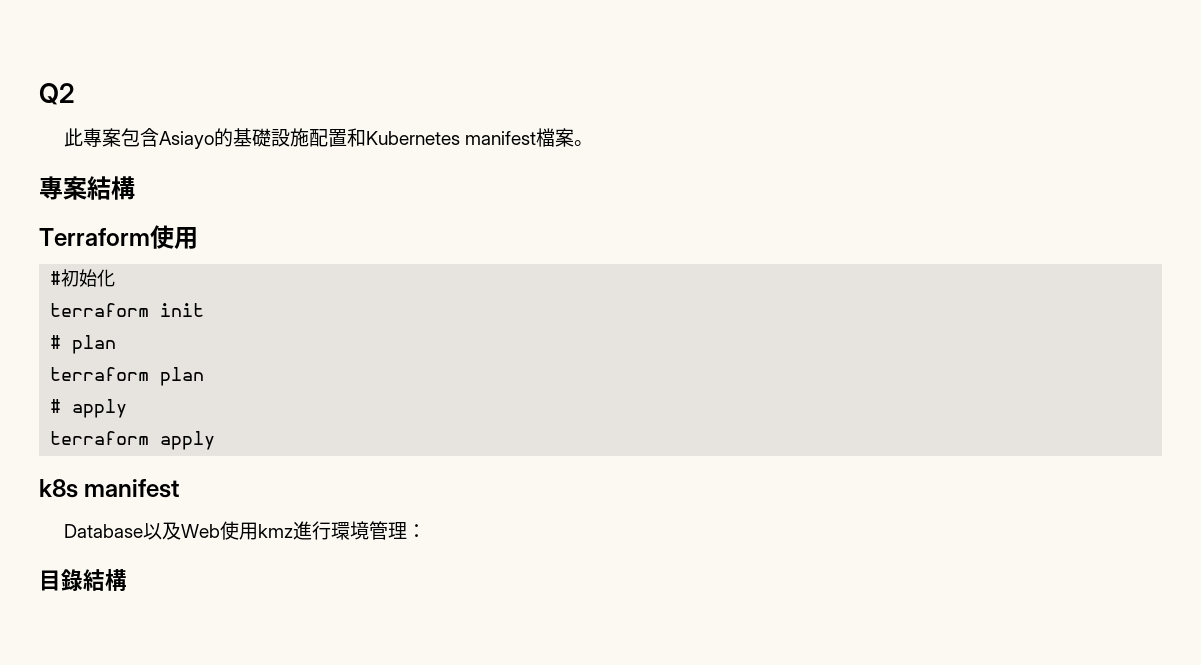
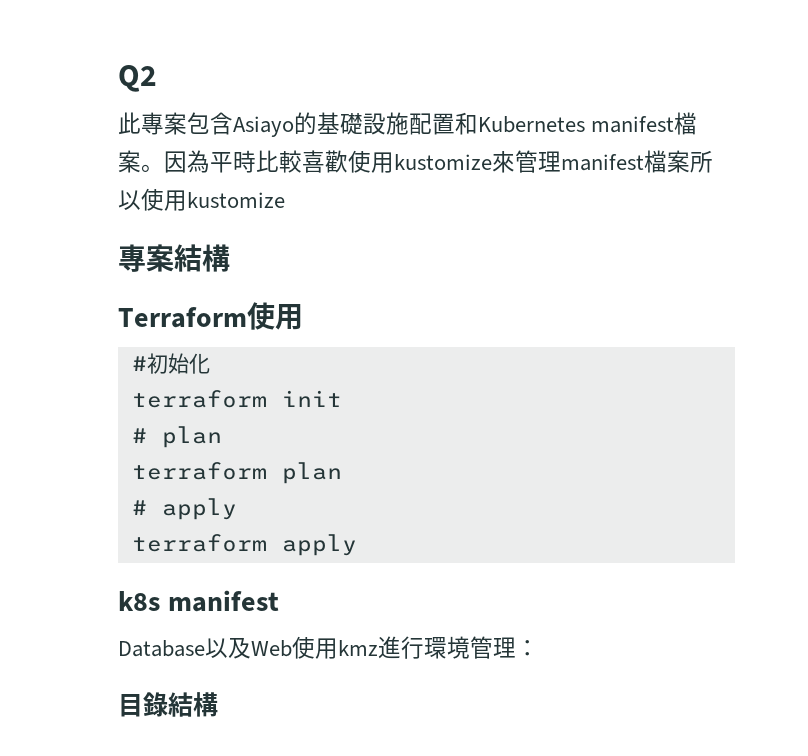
+ 因為平時比較喜歡使用kustomize來管理manifest檔案所以使用kustomize

